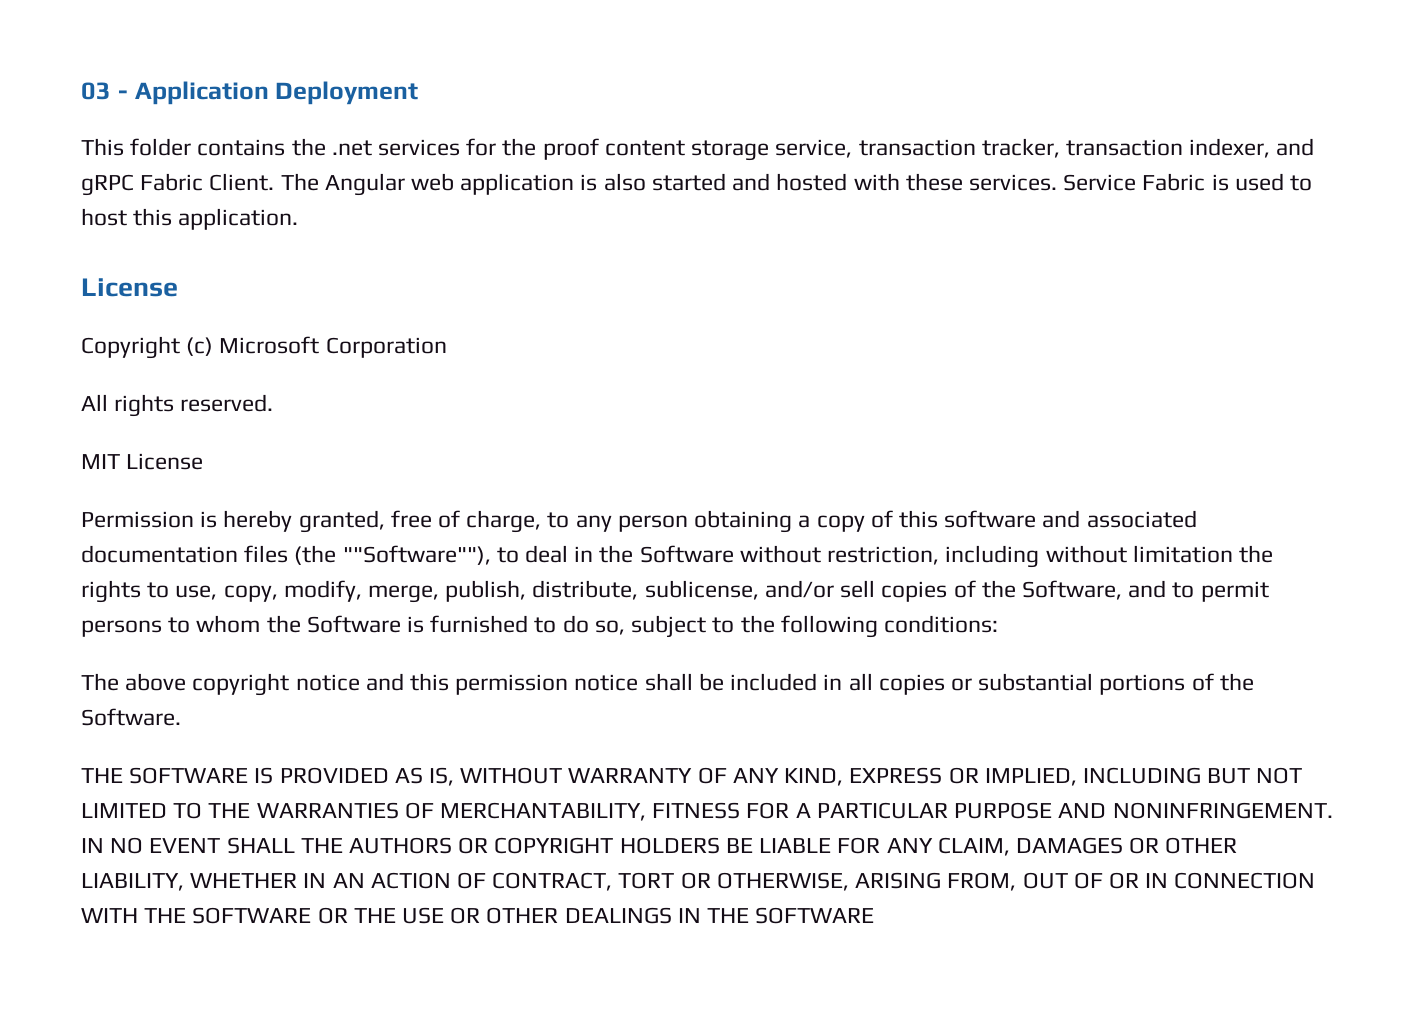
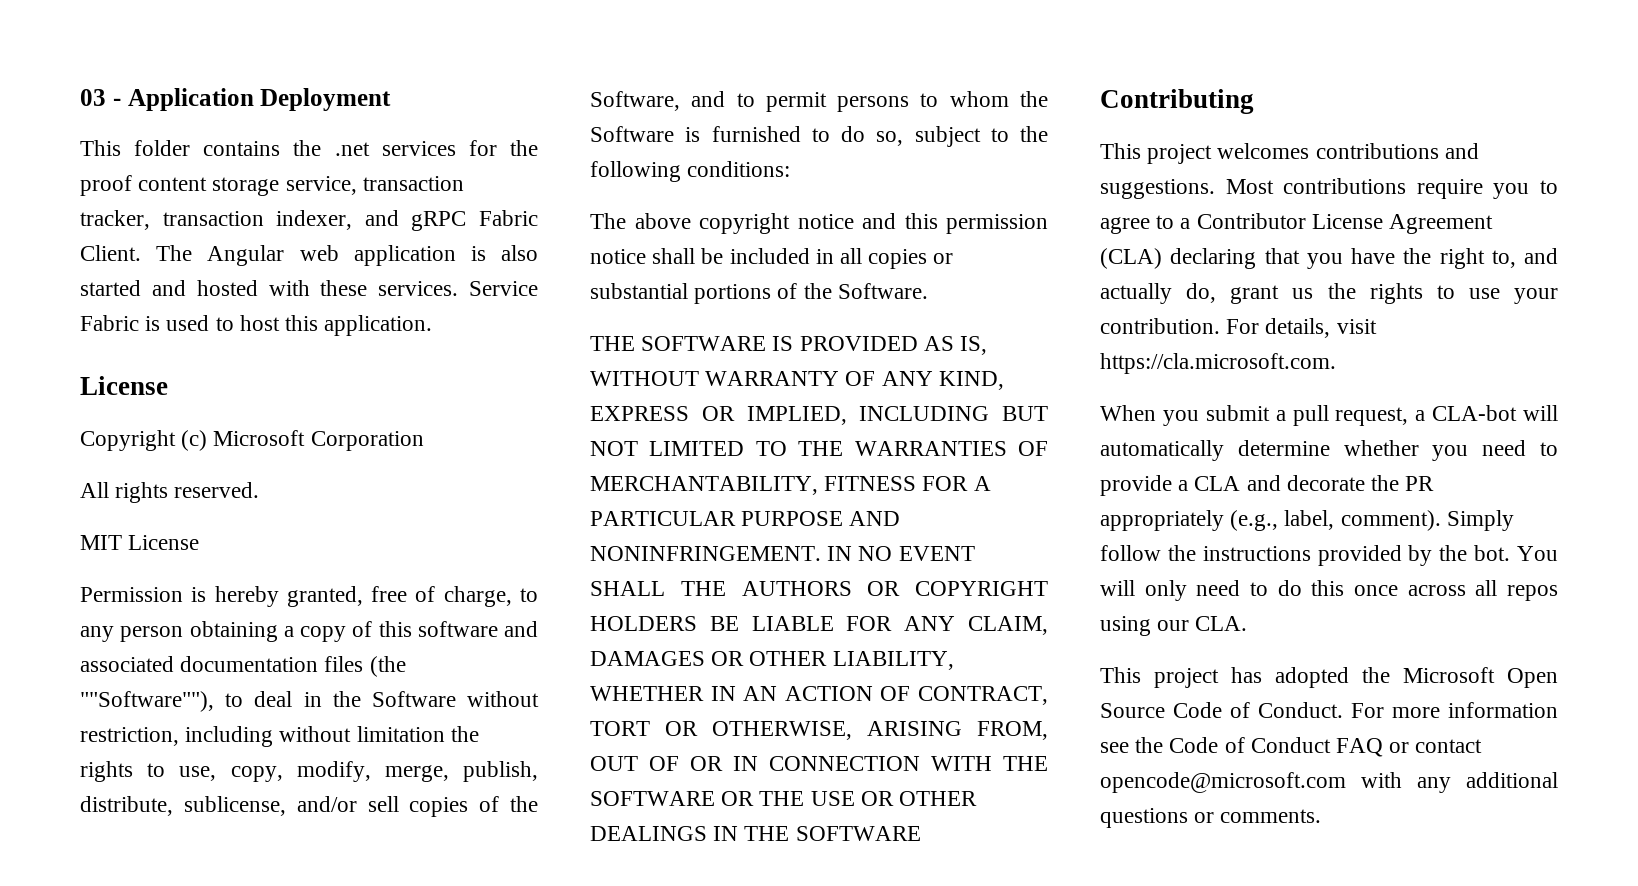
+ Contributing
+ This project welcomes contributions and suggestions. Most contributions require you to agree to a Contributor License Agreement (CLA) declaring that you have the right to, and actually do, grant us the rights to use your contribution. For details, visit https://cla.microsoft.com.
+ When you submit a pull request, a CLA-bot will automatically determine whether you need to provide a CLA and decorate the PR appropriately (e.g., label, comment). Simply follow the instructions provided by the bot. You will only need to do this once across all repos using our CLA.
+ This project has adopted the Microsoft Open Source Code of Conduct. For more information see the Code of Conduct FAQ or contact opencode@microsoft.com with any additional questions or comments.

